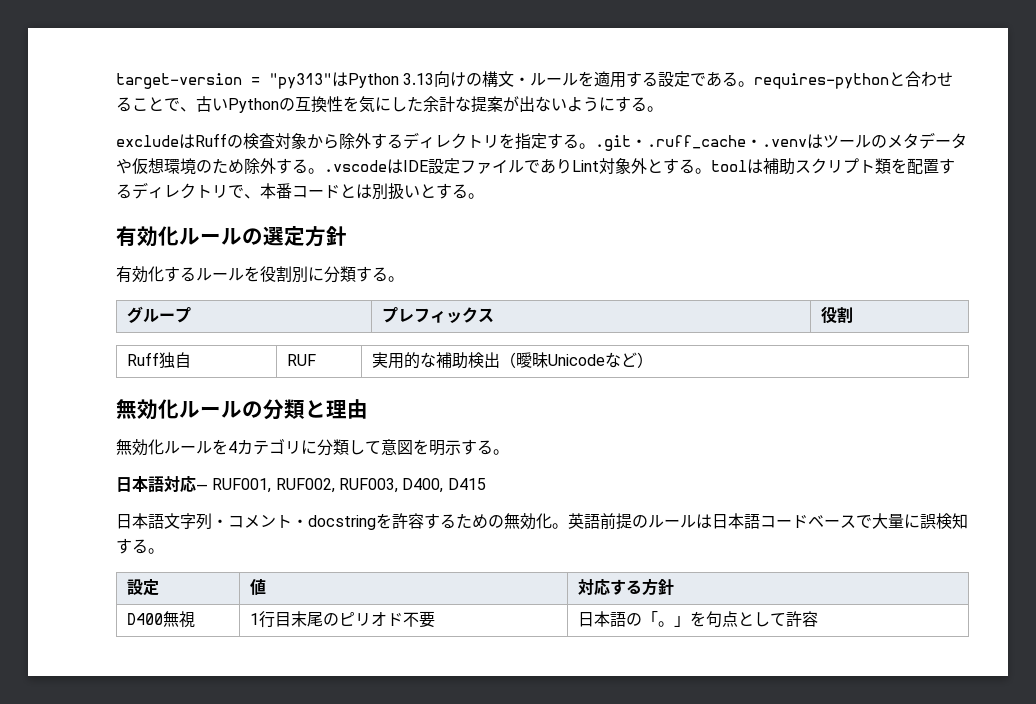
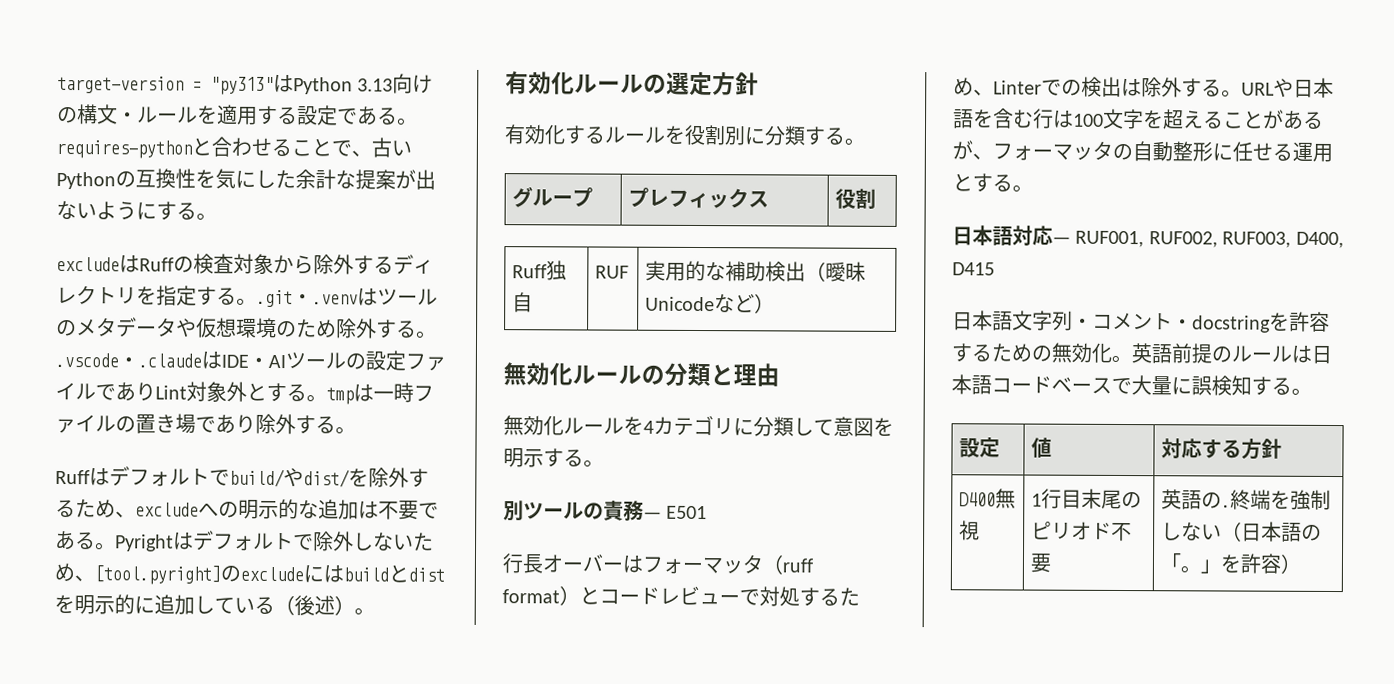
- excludeはRuffの検査対象から除外するディレクトリを指定する。.git・.ruff_cache・.venvはツールのメタデータや仮想環境のため除外する。.vscodeはIDE設定ファイルでありLint対象外とする。toolは補助スクリプト類を配置するディレクトリで、本番コードとは別扱いとする。
+ excludeはRuffの検査対象から除外するディレクトリを指定する。.git・.venvはツールのメタデータや仮想環境のため除外する。.vscode・.claudeはIDE・AIツールの設定ファイルでありLint対象外とする。tmpは一時ファイルの置き場であり除外する。
+ Ruffはデフォルトでbuild/やdist/を除外するため、excludeへの明示的な追加は不要である。Pyrightはデフォルトで除外しないため、[tool.pyright]のexcludeにはbuildとdistを明示的に追加している（後述）。
+ 別ツールの責務— E501
+ 行長オーバーはフォーマッタ（ruff format）とコードレビューで対処するため、Linterでの検出は除外する。URLや日本語を含む行は100文字を超えることがあるが、フォーマッタの自動整形に任せる運用とする。
- D400無視 | 1行目末尾のピリオド不要 | 日本語の「。」を句点として許容
+ D400無視 | 1行目末尾のピリオド不要 | 英語の.終端を強制しない（日本語の「。」を許容）

